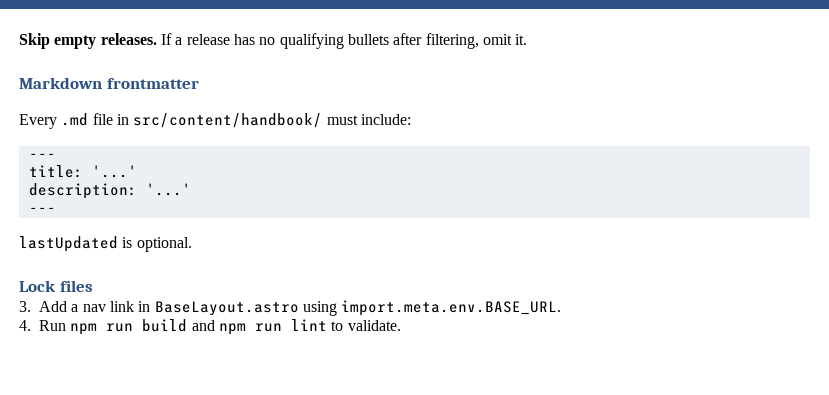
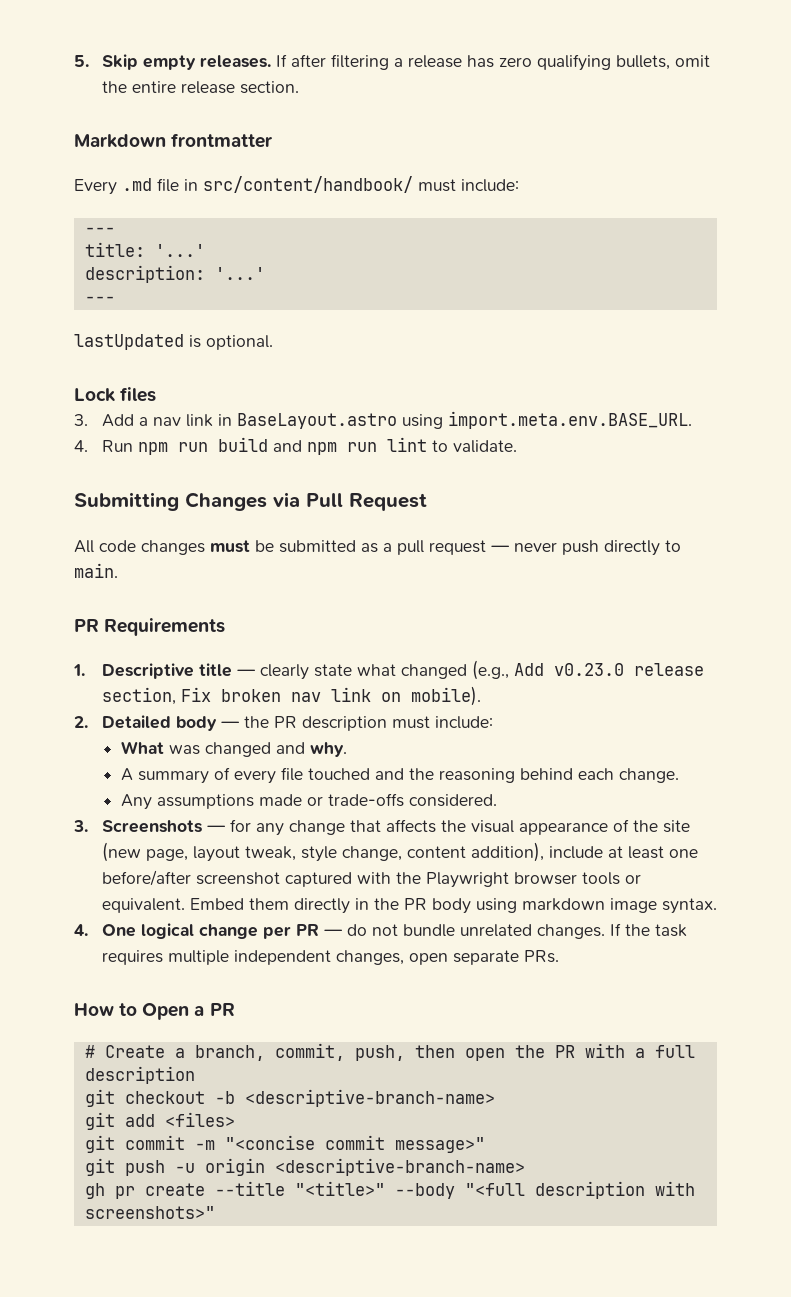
- Skip empty releases.
+ 5. Skip empty releases.
- If a release has no qualifying bullets after filtering, omit it.
+ If after filtering a release has zero qualifying bullets, omit the entire release section.
+ Submitting Changes via Pull Request
+ All code changes must be submitted as a pull request — never push directly to main.
+ PR Requirements
+ 1. Descriptive title — clearly state what changed (e.g., Add v0.23.0 release section, Fix broken nav link on mobile).
+ 2. Detailed body — the PR description must include:
+ What was changed and why.
+ A summary of every file touched and the reasoning behind each change.
+ Any assumptions made or trade-offs considered.
+ 3. Screenshots — for any change that affects the visual appearance of the site (new page, layout tweak, style change, content addition), include at least one before/after screenshot captured with the Playwright browser tools or equivalent. Embed them directly in the PR body using markdown image syntax.
+ 4. One logical change per PR — do not bundle unrelated changes. If the task requires multiple independent changes, open separate PRs.
+ How to Open a PR
+ # Create a branch, commit, push, then open the PR with a full description
+ git checkout -b <descriptive-branch-name>
+ git add <files>
+ git commit -m "<concise commit message>"
+ git push -u origin <descriptive-branch-name>
+ gh pr create --title "<title>" --body "<full description with screenshots>"

